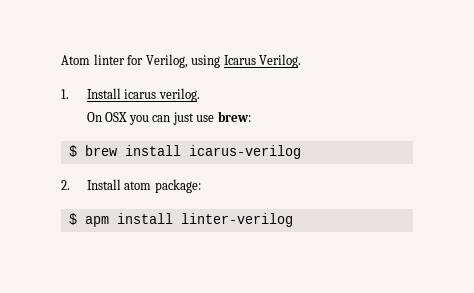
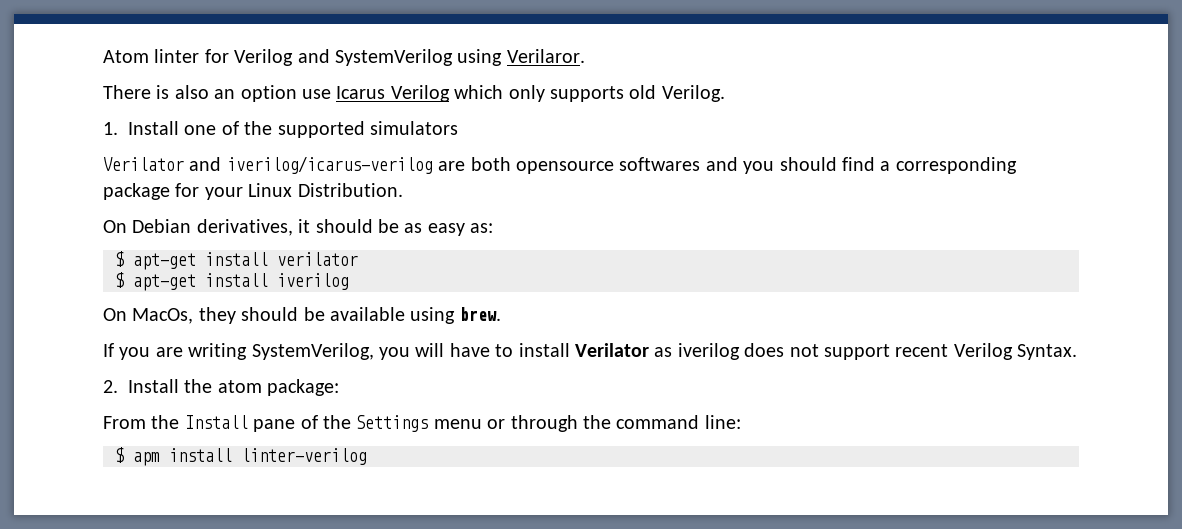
- Atom linter for Verilog, using Icarus Verilog.
- 1. Install icarus verilog.
- On OSX you can just use brew:
- $ brew install icarus-verilog
+ Atom linter for Verilog and SystemVerilog using Verilaror.
+ There is also an option use Icarus Verilog which only supports old Verilog.
+ 1. Install one of the supported simulators
+ Verilator and iverilog/icarus-verilog are both opensource softwares and you should find a corresponding package for your Linux Distribution.
+ On Debian derivatives, it should be as easy as:
+ $ apt-get install verilator
+ $ apt-get install iverilog
+ On MacOs, they should be available using brew.
+ If you are writing SystemVerilog, you will have to install Verilator as iverilog does not support recent Verilog Syntax.
- 2. Install atom package:
+ 2. Install the atom package:
+ From the Install pane of the Settings menu or through the command line:

